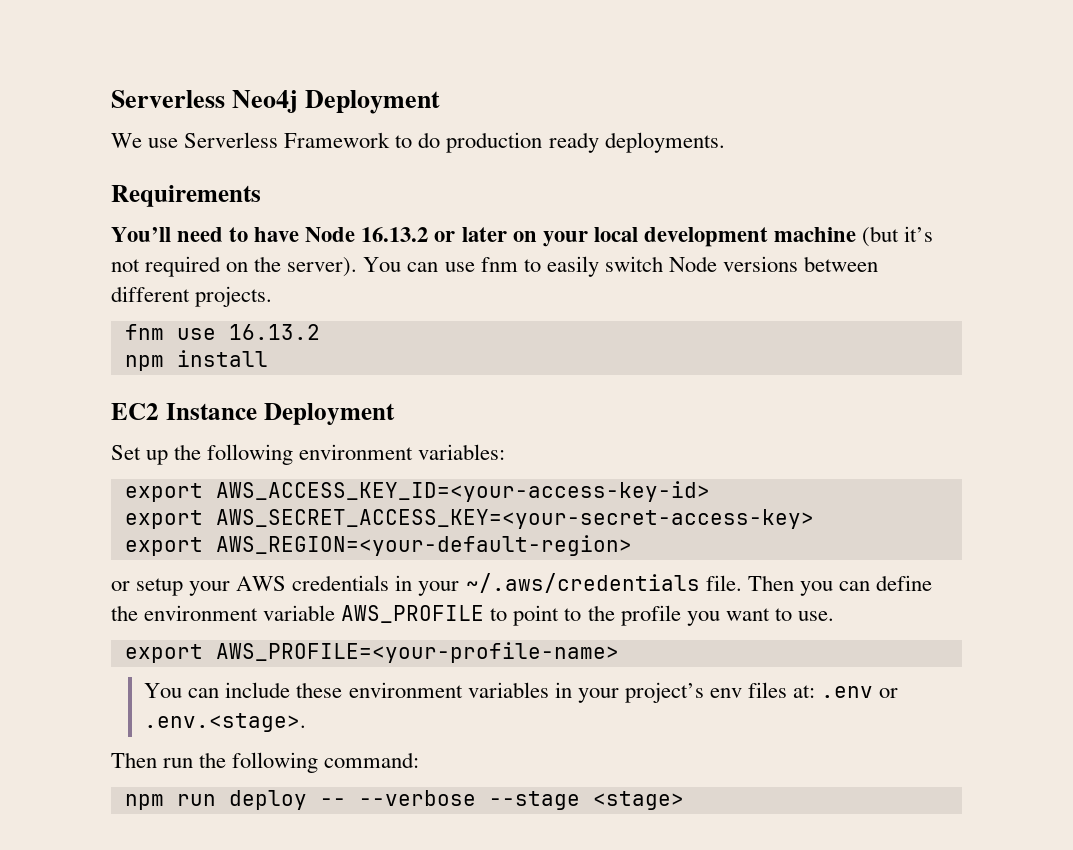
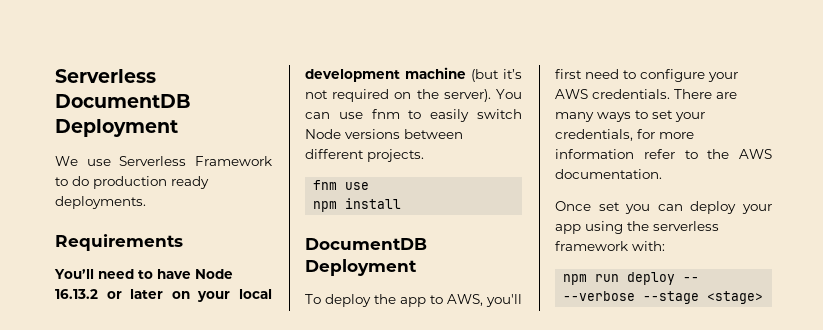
- Serverless Neo4j Deployment
+ Serverless DocumentDB Deployment
- fnm use 16.13.2
+ fnm use
  npm install
- EC2 Instance Deployment
- Set up the following environment variables:
- export AWS_ACCESS_KEY_ID=<your-access-key-id>
- export AWS_SECRET_ACCESS_KEY=<your-secret-access-key>
- export AWS_REGION=<your-default-region>
- or setup your AWS credentials in your ~/.aws/credentials file. Then you can define the environment variable AWS_PROFILE to point to the profile you want to use.
- export AWS_PROFILE=<your-profile-name>
- You can include these environment variables in your project’s env files at: .env or .env.<stage>.
- Then run the following command:
+ DocumentDB Deployment
+ To deploy the app to AWS, you'll first need to configure your AWS credentials. There are many ways to set your credentials, for more information refer to the AWS documentation.
+ Once set you can deploy your app using the serverless framework with:

